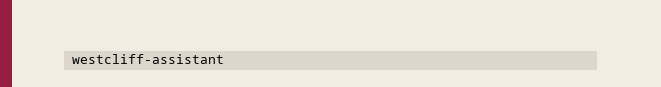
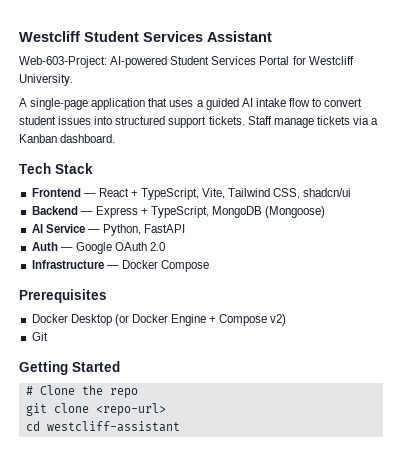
- westcliff-assistant
+ Westcliff Student Services Assistant
+ Web-603-Project: AI-powered Student Services Portal for Westcliff University.
+ A single-page application that uses a guided AI intake flow to convert student issues into structured support tickets. Staff manage tickets via a Kanban dashboard.
+ Tech Stack
+ Frontend — React + TypeScript, Vite, Tailwind CSS, shadcn/ui
+ Backend — Express + TypeScript, MongoDB (Mongoose)
+ AI Service — Python, FastAPI
+ Auth — Google OAuth 2.0
+ Infrastructure — Docker Compose
+ Prerequisites
+ Docker Desktop (or Docker Engine + Compose v2)
+ Git
+ Getting Started
+ # Clone the repo
+ git clone <repo-url>
+ cd westcliff-assistant

